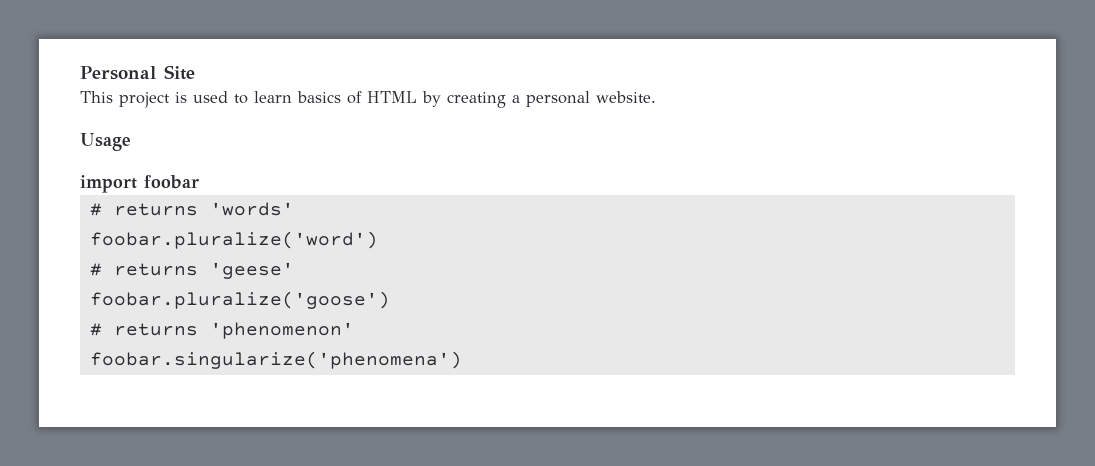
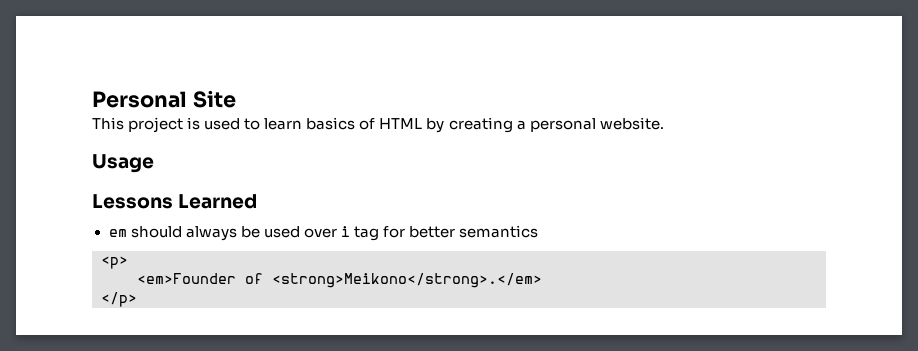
- import foobar
- # returns 'words'
- foobar.pluralize('word')
- # returns 'geese'
- foobar.pluralize('goose')
- # returns 'phenomenon'
- foobar.singularize('phenomena')
+ Lessons Learned
+ em should always be used over i tag for better semantics
+ <p>
+ <em>Founder of <strong>Meikono</strong>.</em>
+ </p>

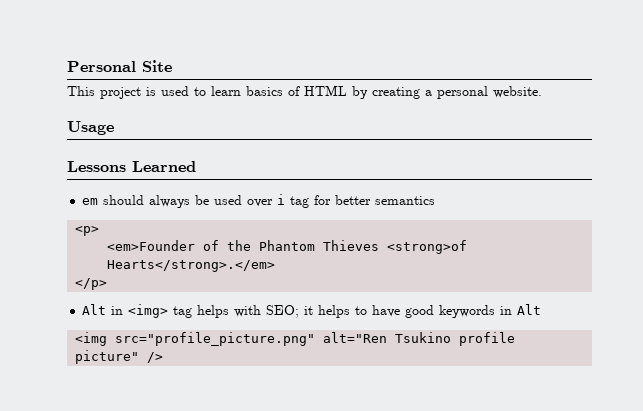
- <em>Founder of <strong>Meikono</strong>.</em>
+ <em>Founder of the Phantom Thieves <strong>of Hearts</strong>.</em>
  </p>
+ Alt in <img> tag helps with SEO; it helps to have good keywords in Alt
+ <img src="profile_picture.png" alt="Ren Tsukino profile picture" />

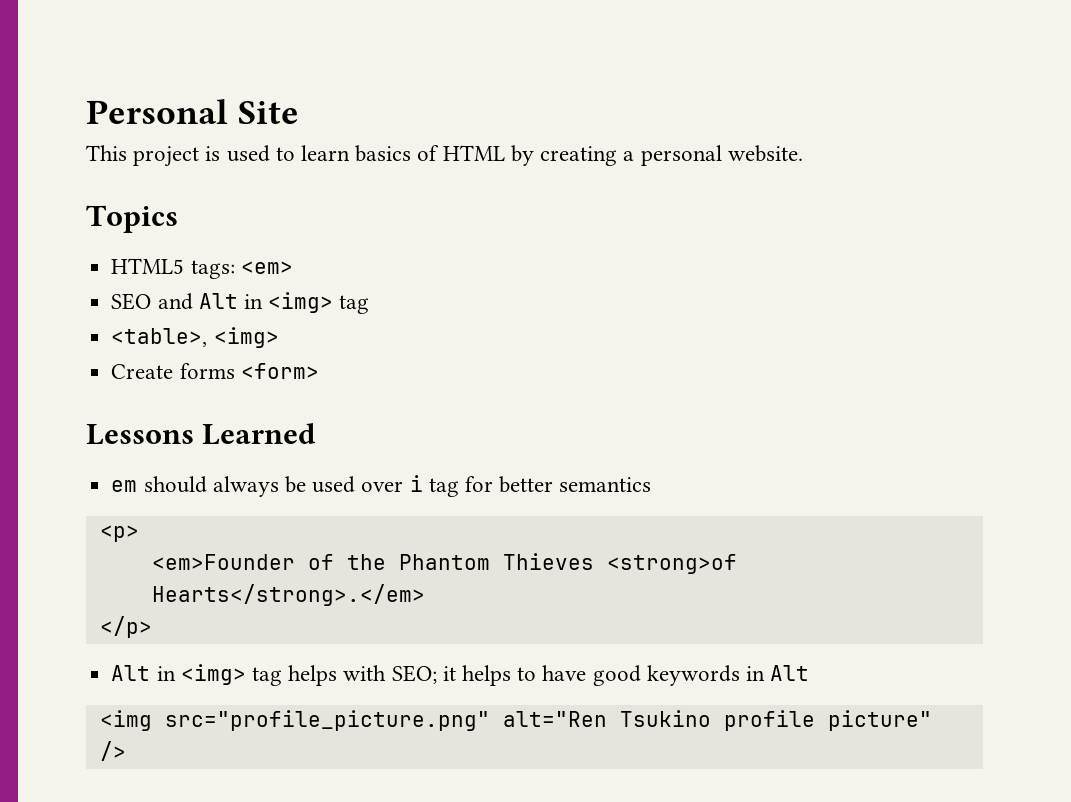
- Usage
+ Topics
+ HTML5 tags: <em>
+ SEO and Alt in <img> tag
+ <table>, <img>
+ Create forms <form>

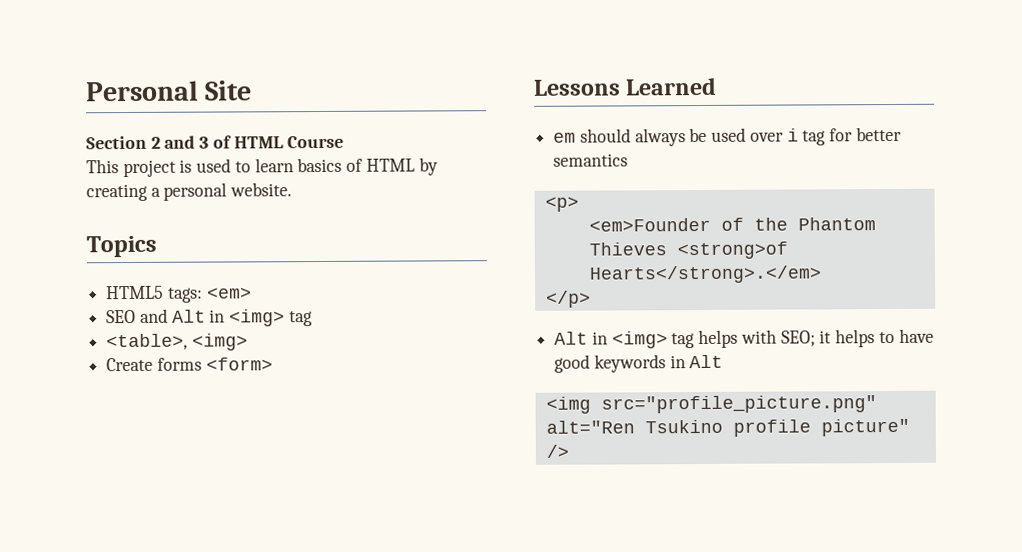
+ Section 2 and 3 of HTML Course

